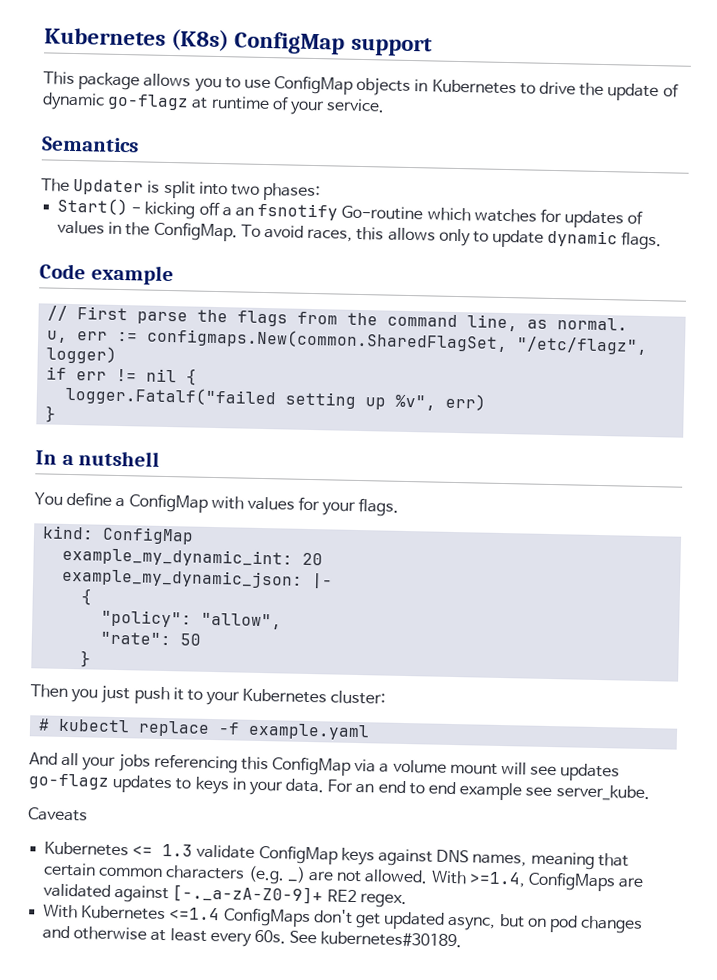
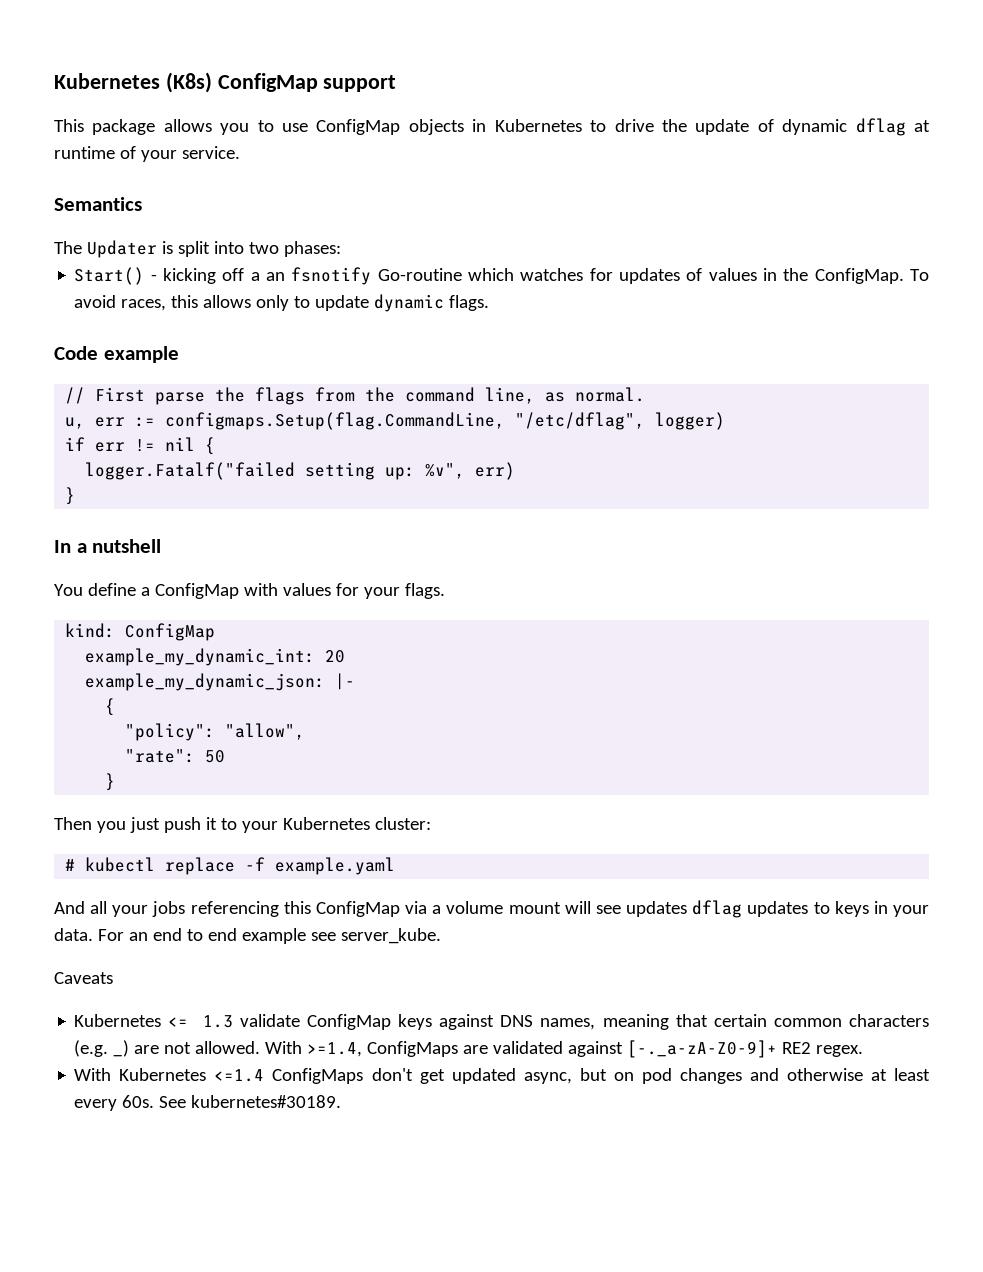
- This package allows you to use ConfigMap objects in Kubernetes to drive the update of dynamic go-flagz at runtime of your service.
+ This package allows you to use ConfigMap objects in Kubernetes to drive the update of dynamic dflag at runtime of your service.
- u, err := configmaps.New(common.SharedFlagSet, "/etc/flagz", logger)
+ u, err := configmaps.Setup(flag.CommandLine, "/etc/dflag", logger)
- logger.Fatalf("failed setting up %v", err)
+ logger.Fatalf("failed setting up: %v", err)
- And all your jobs referencing this ConfigMap via a volume mount will see updates go-flagz updates to keys in your data.
+ And all your jobs referencing this ConfigMap via a volume mount will see updates dflag updates to keys in your data.

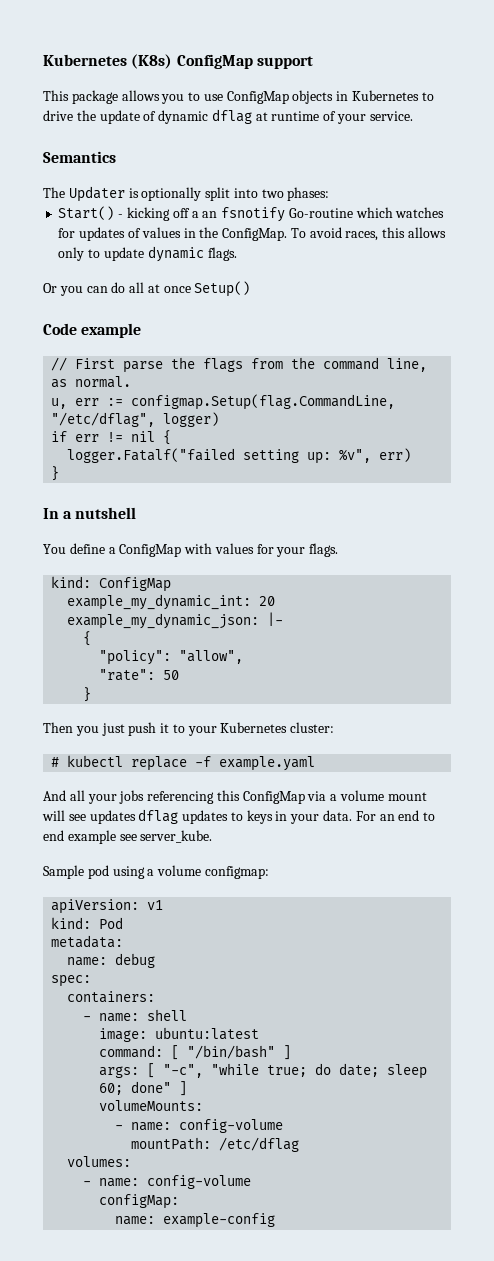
- The Updater is split into two phases:
+ The Updater is optionally split into two phases:
+ Or you can do all at once Setup()
- u, err := configmaps.Setup(flag.CommandLine, "/etc/dflag", logger)
+ u, err := configmap.Setup(flag.CommandLine, "/etc/dflag", logger)
- Caveats
- Kubernetes <= 1.3 validate ConfigMap keys against DNS names, meaning that certain common characters (e.g. _) are not allowed. With >=1.4, ConfigMaps are validated against [-._a-zA-Z0-9]+ RE2 regex.
- With Kubernetes <=1.4 ConfigMaps don't get updated async, but on pod changes and otherwise at least every 60s. See kubernetes#30189.
+ Sample pod using a volume configmap:
+ apiVersion: v1
+ kind: Pod
+ metadata:
+ name: debug
+ spec:
+ containers:
+ - name: shell
+ image: ubuntu:latest
+ command: [ "/bin/bash" ]
+ args: [ "-c", "while true; do date; sleep 60; done" ]
+ volumeMounts:
+ - name: config-volume
+ mountPath: /etc/dflag
+ volumes:
+ - name: config-volume
+ configMap:
+ name: example-config

